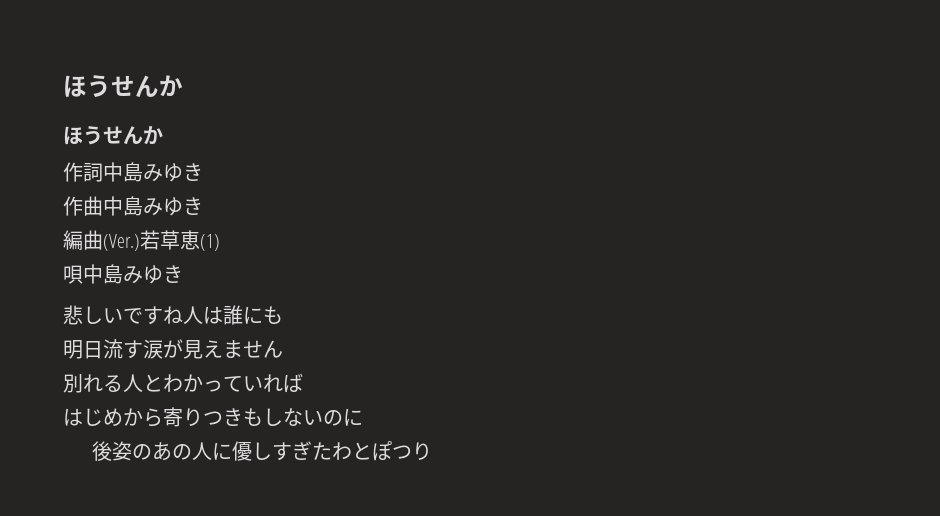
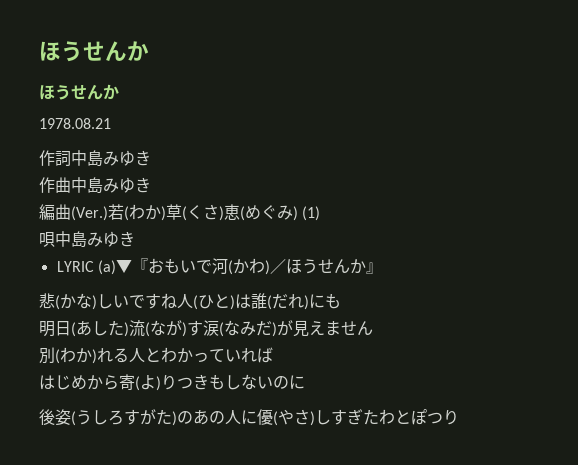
+ 1978.08.21
- 編曲(Ver.)若草恵(1)
+ 編曲(Ver.)若(わか)草(くさ)恵(めぐみ) (1)
  唄中島みゆき
- 悲しいですね人は誰にも
- 明日流す涙が見えません
+ LYRIC (a)▼『おもいで河(かわ)／ほうせんか』
+ 悲(かな)しいですね人(ひと)は誰(だれ)にも
+ 明日(あした)流(なが)す涙(なみだ)が見えません
- 別れる人とわかっていれば
+ 別(わか)れる人とわかっていれば
- はじめから寄りつきもしないのに
+ はじめから寄(よ)りつきもしないのに
- 後姿のあの人に優しすぎたわとぽつり
+ 後姿(うしろすがた)のあの人に優(やさ)しすぎたわとぽつり

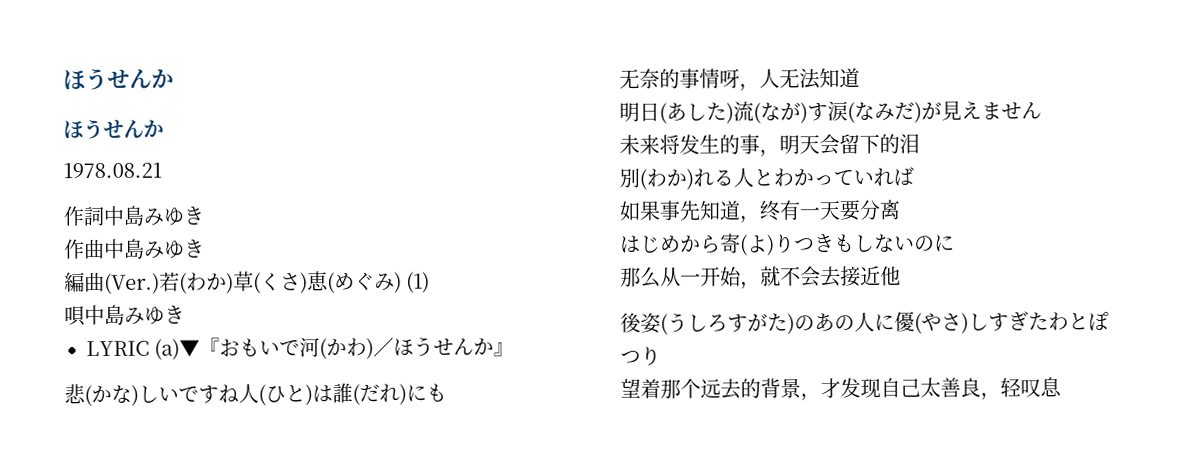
+ 无奈的事情呀，人无法知道
+ 未来将发生的事，明天会留下的泪
+ 如果事先知道，终有一天要分离
+ 那么从一开始，就不会去接近他
+ 望着那个远去的背景，才发现自己太善良，轻叹息

